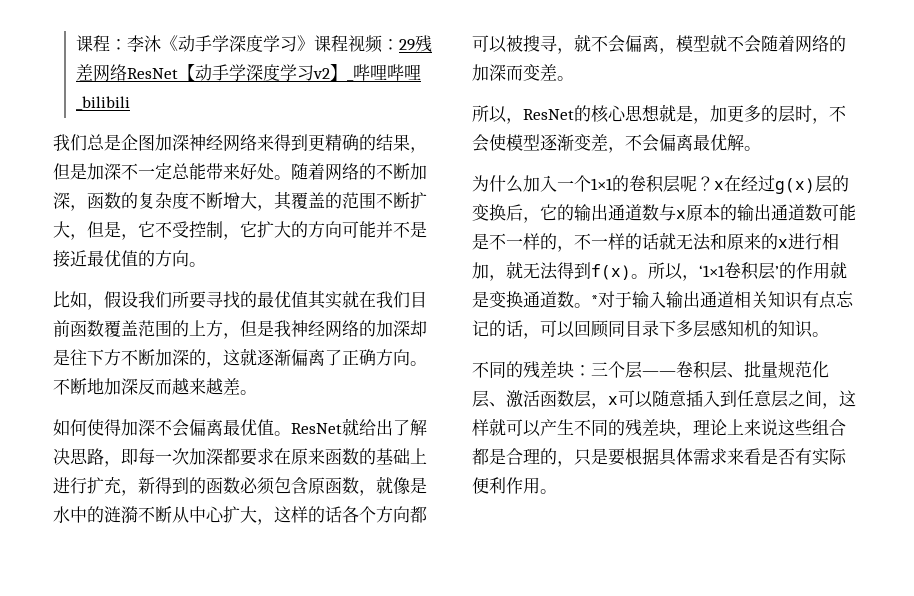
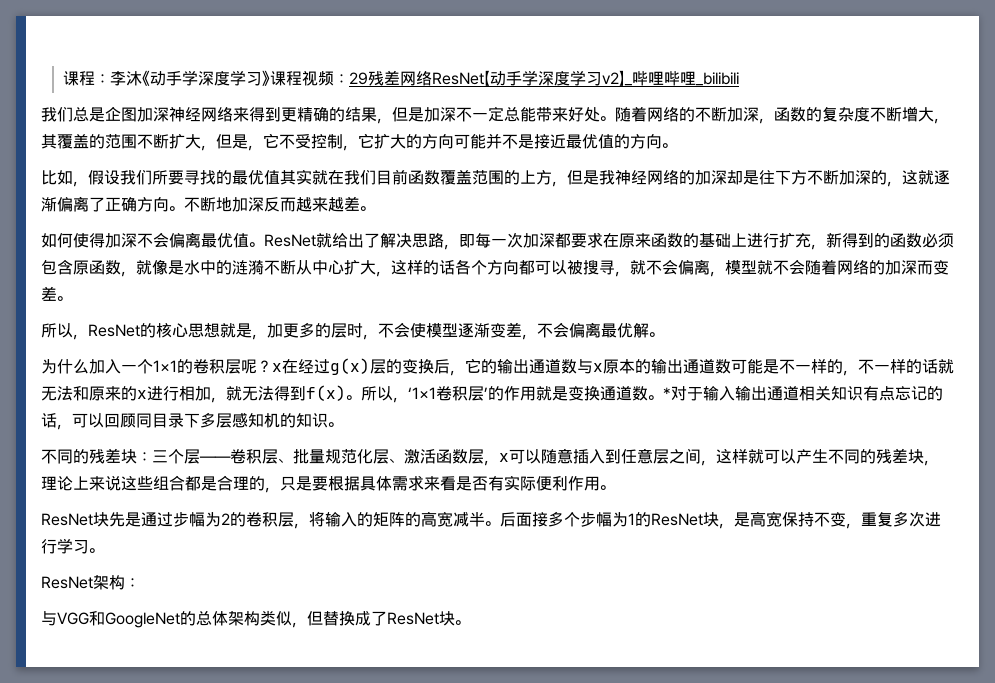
+ ResNet块先是通过步幅为2的卷积层，将输入的矩阵的高宽减半。后面接多个步幅为1的ResNet块，是高宽保持不变，重复多次进行学习。
+ ResNet架构：
+ 与VGG和GoogleNet的总体架构类似，但替换成了ResNet块。

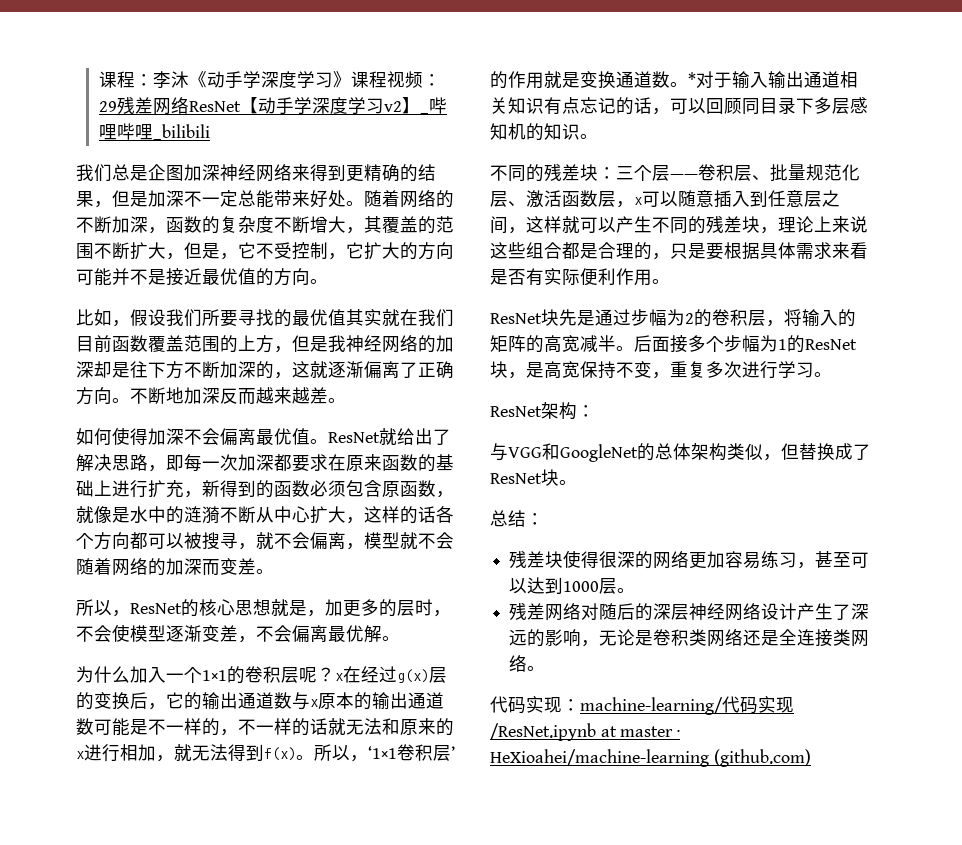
+ 总结：
+ 残差块使得很深的网络更加容易练习，甚至可以达到1000层。
+ 残差网络对随后的深层神经网络设计产生了深远的影响，无论是卷积类网络还是全连接类网络。
+ 代码实现：machine-learning/代码实现/ResNet.ipynb at master · HeXioahei/machine-learning (github.com)

